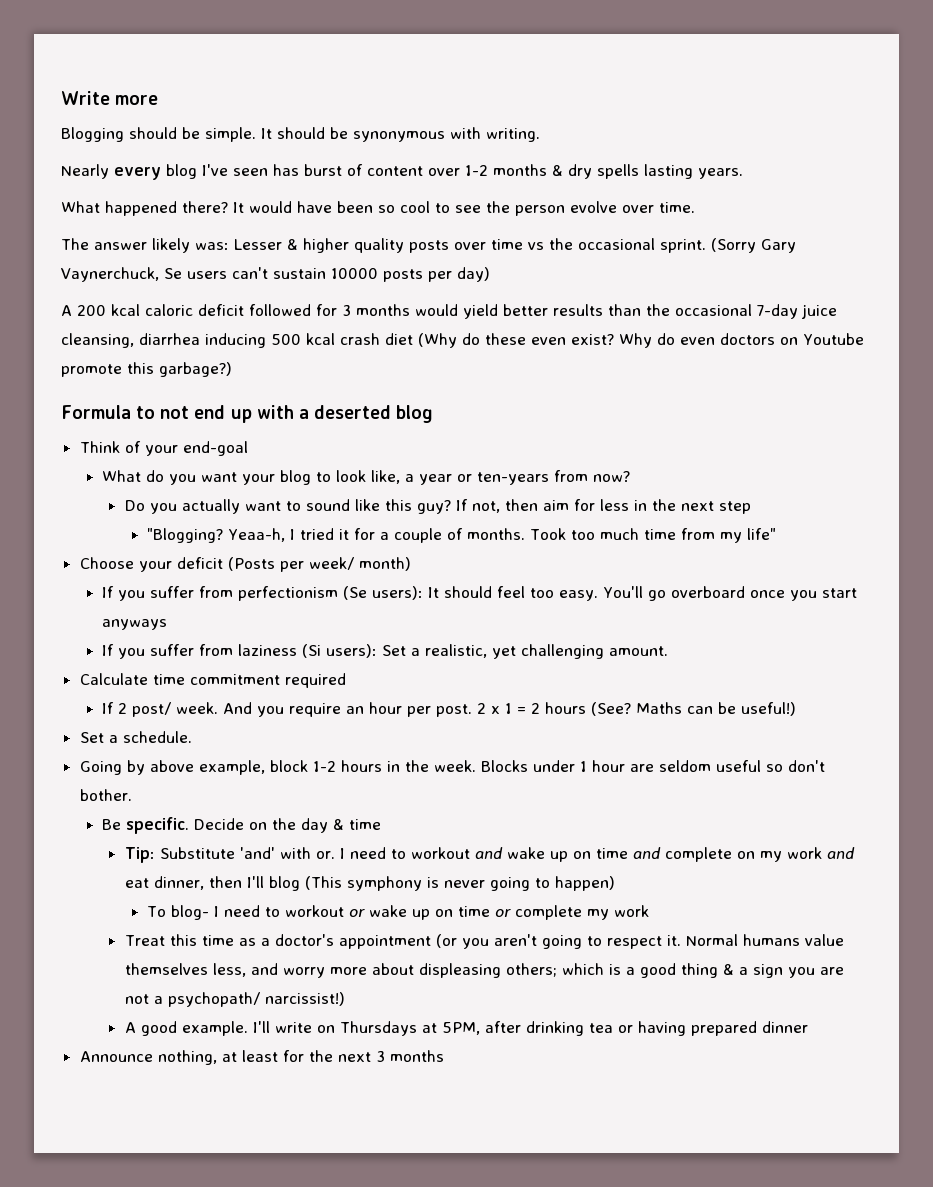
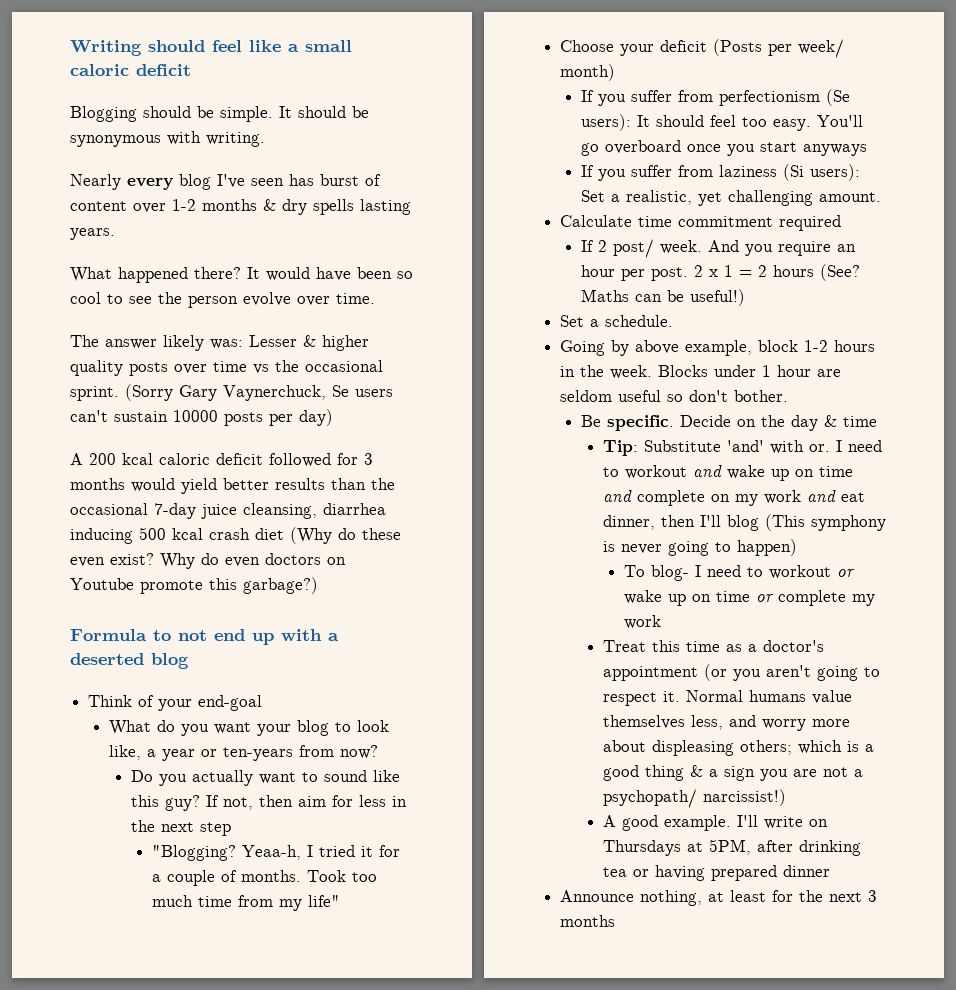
- Write more
+ Writing should feel like a small caloric deficit

